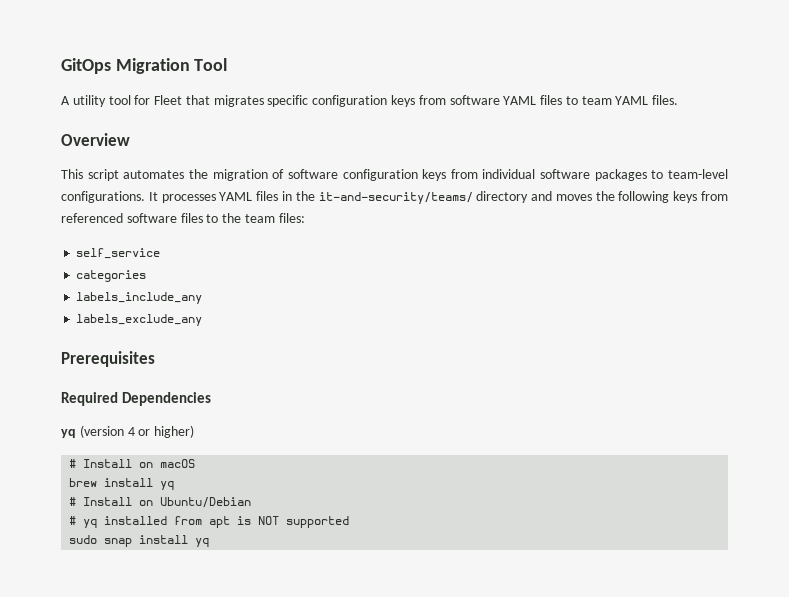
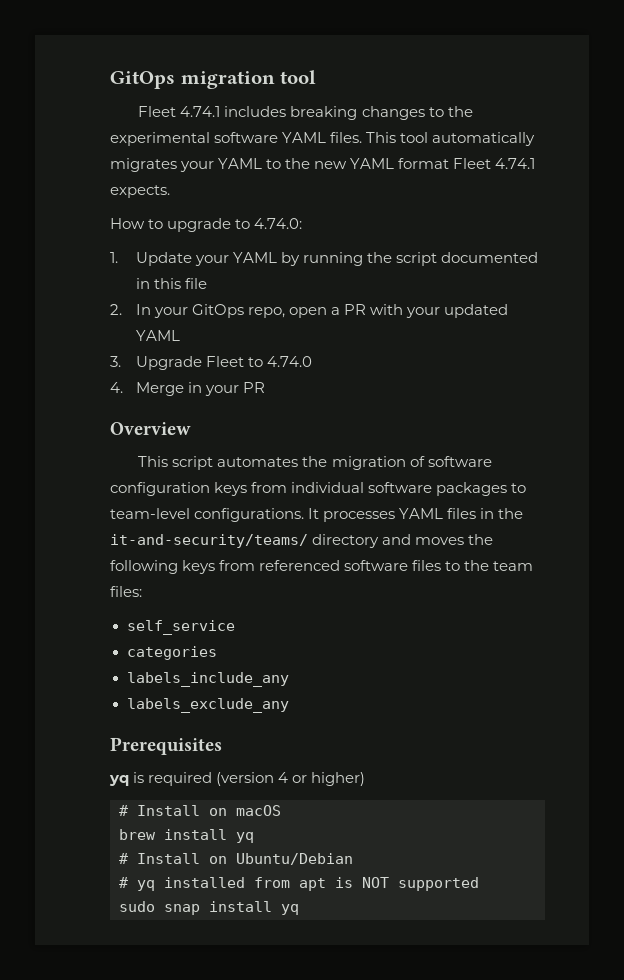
- GitOps Migration Tool
- A utility tool for Fleet that migrates specific configuration keys from software YAML files to team YAML files.
+ GitOps migration tool
+ Fleet 4.74.1 includes breaking changes to the experimental software YAML files. This tool automatically migrates your YAML to the new YAML format Fleet 4.74.1 expects.
+ How to upgrade to 4.74.0:
+ 1. Update your YAML by running the script documented in this file
+ 2. In your GitOps repo, open a PR with your updated YAML
+ 3. Upgrade Fleet to 4.74.0
+ 4. Merge in your PR
- Required Dependencies
- yq (version 4 or higher)
+ yq is required (version 4 or higher)

